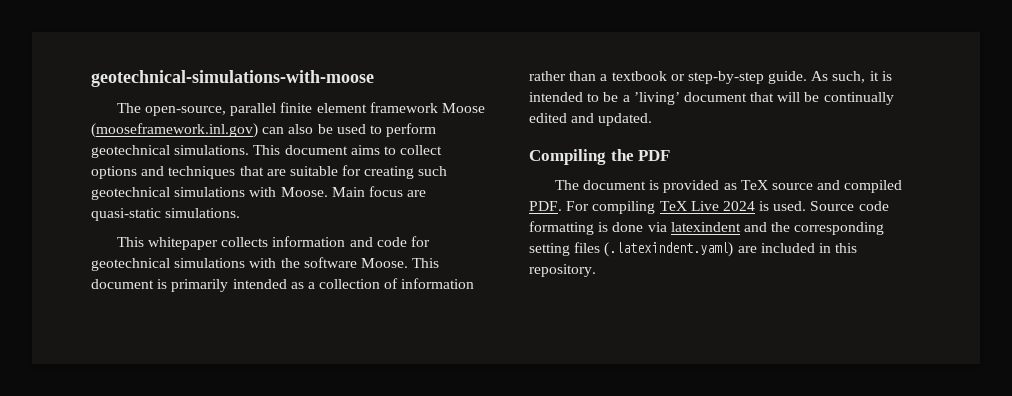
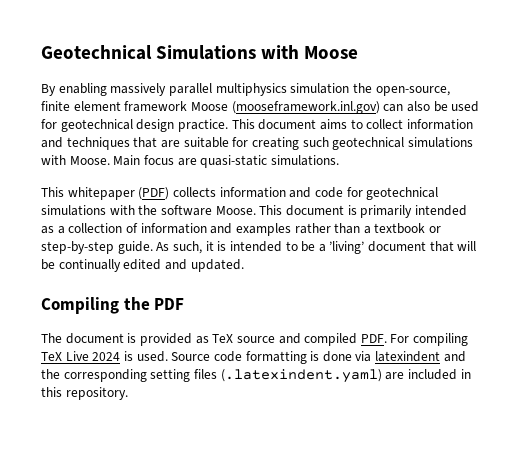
- geotechnical-simulations-with-moose
- The open-source, parallel finite element framework Moose (mooseframework.inl.gov) can also be used to perform geotechnical simulations.
+ Geotechnical Simulations with Moose
+ By enabling massively parallel multiphysics simulation the open-source, finite element framework Moose (mooseframework.inl.gov) can also be used for geotechnical design practice.
- This document aims to collect options and techniques that are suitable for creating such geotechnical simulations with Moose.
+ This document aims to collect information and techniques that are suitable for creating such geotechnical simulations with Moose.
- This whitepaper collects information and code for geotechnical simulations with the software Moose.
+ This whitepaper (PDF) collects information and code for geotechnical simulations with the software Moose.
- This document is primarily intended as a collection of information rather than a textbook or step-by-step guide.
+ This document is primarily intended as a collection of information and examples rather than a textbook or step-by-step guide.

